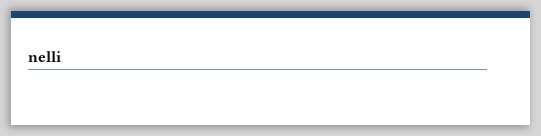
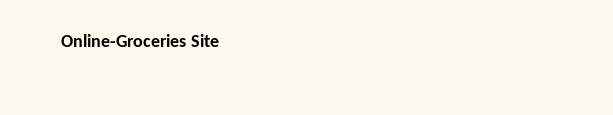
- nelli
+ Online-Groceries Site

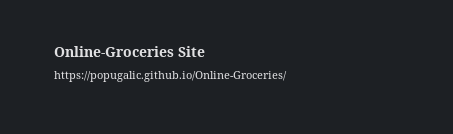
+ https://popugalic.github.io/Online-Groceries/

